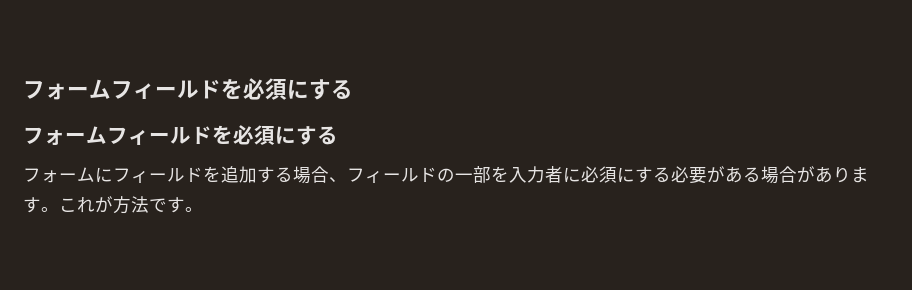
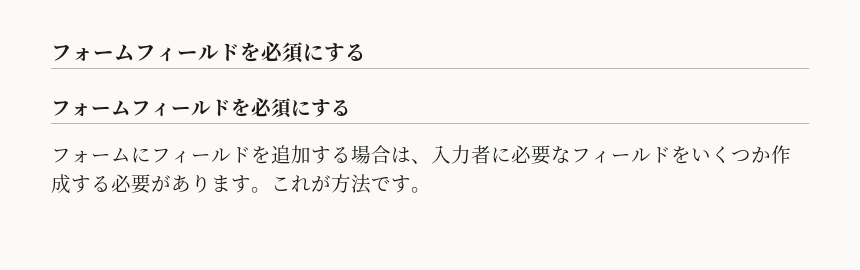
- フォームにフィールドを追加する場合、フィールドの一部を入力者に必須にする必要がある場合があります。
+ フォームにフィールドを追加する場合は、入力者に必要なフィールドをいくつか作成する必要があります。

